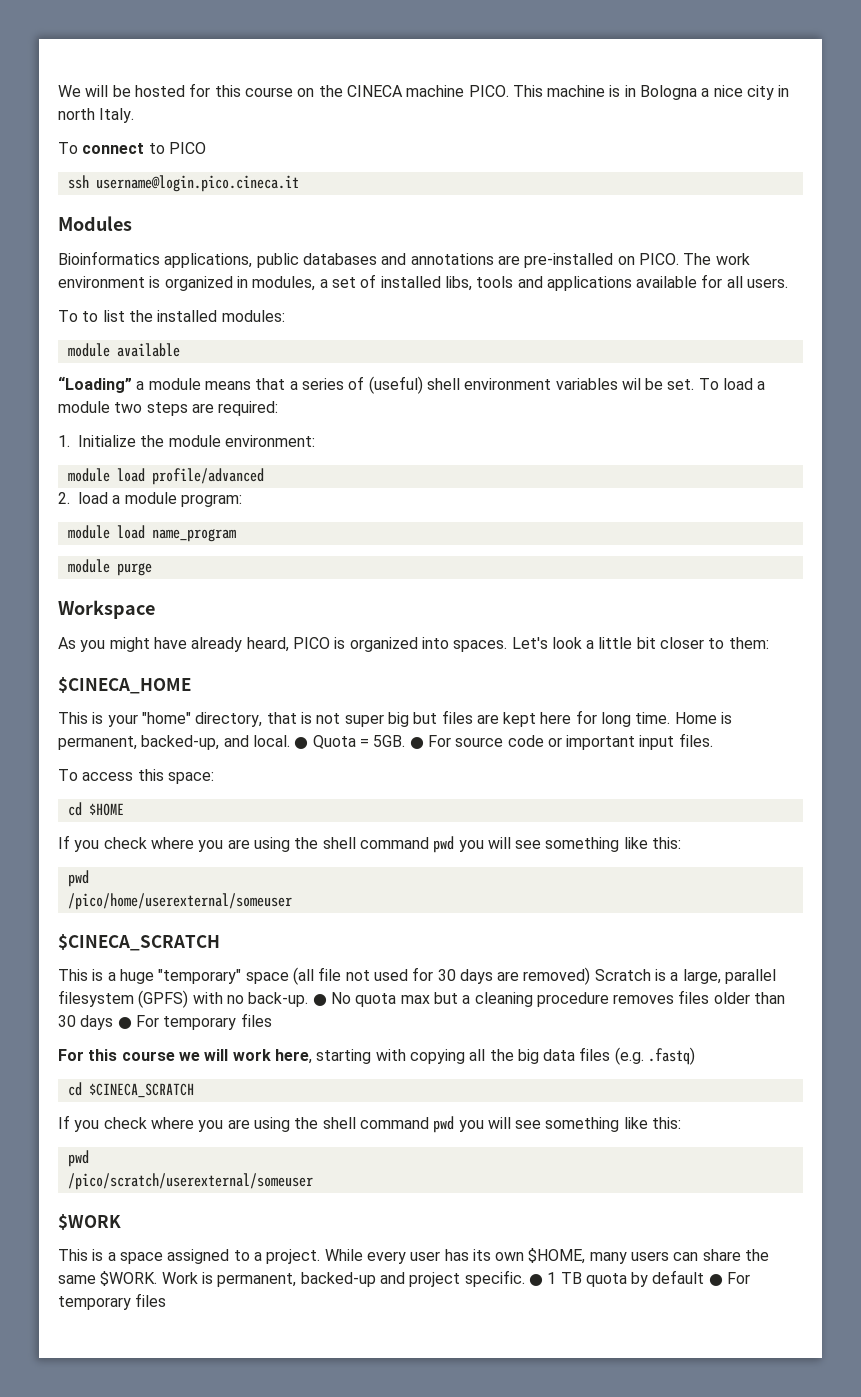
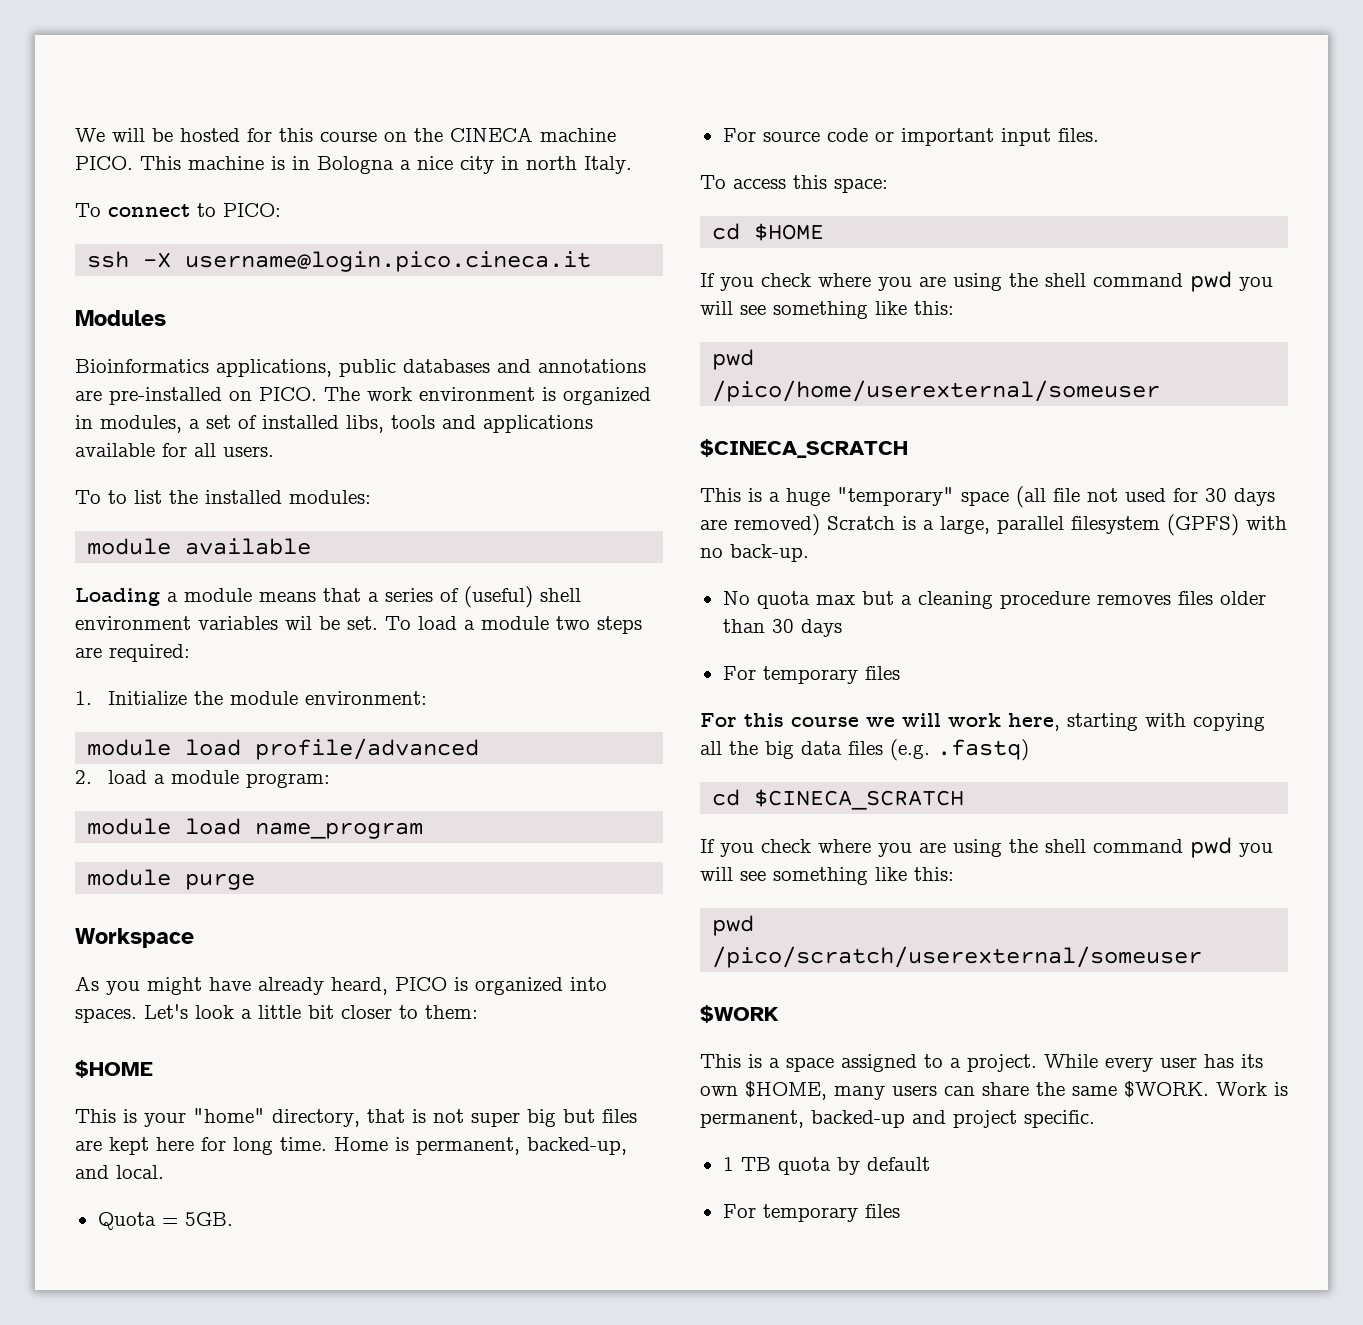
- To connect to PICO
+ To connect to PICO:
- ssh username@login.pico.cineca.it
+ ssh -X username@login.pico.cineca.it
- “Loading” a module means that a series of (useful) shell environment variables wil be set.
+ Loading a module means that a series of (useful) shell environment variables wil be set.
  Let's look a little bit closer to them:
- $CINECA_HOME
+ $HOME
- Home is permanent, backed-up, and local. ● Quota = 5GB. ● For source code or important input files.
+ Home is permanent, backed-up, and local.
+ Quota = 5GB.
+ For source code or important input files.
- This is a huge "temporary" space (all file not used for 30 days are removed) Scratch is a large, parallel filesystem (GPFS) with no back-up. ● No quota max but a cleaning procedure removes files older than 30 days ● For temporary files
+ This is a huge "temporary" space (all file not used for 30 days are removed) Scratch is a large, parallel filesystem (GPFS) with no back-up.
+ No quota max but a cleaning procedure removes files older than 30 days
+ For temporary files
- Work is permanent, backed-up and project specific. ● 1 TB quota by default ● For temporary files
+ Work is permanent, backed-up and project specific.
+ 1 TB quota by default
+ For temporary files

